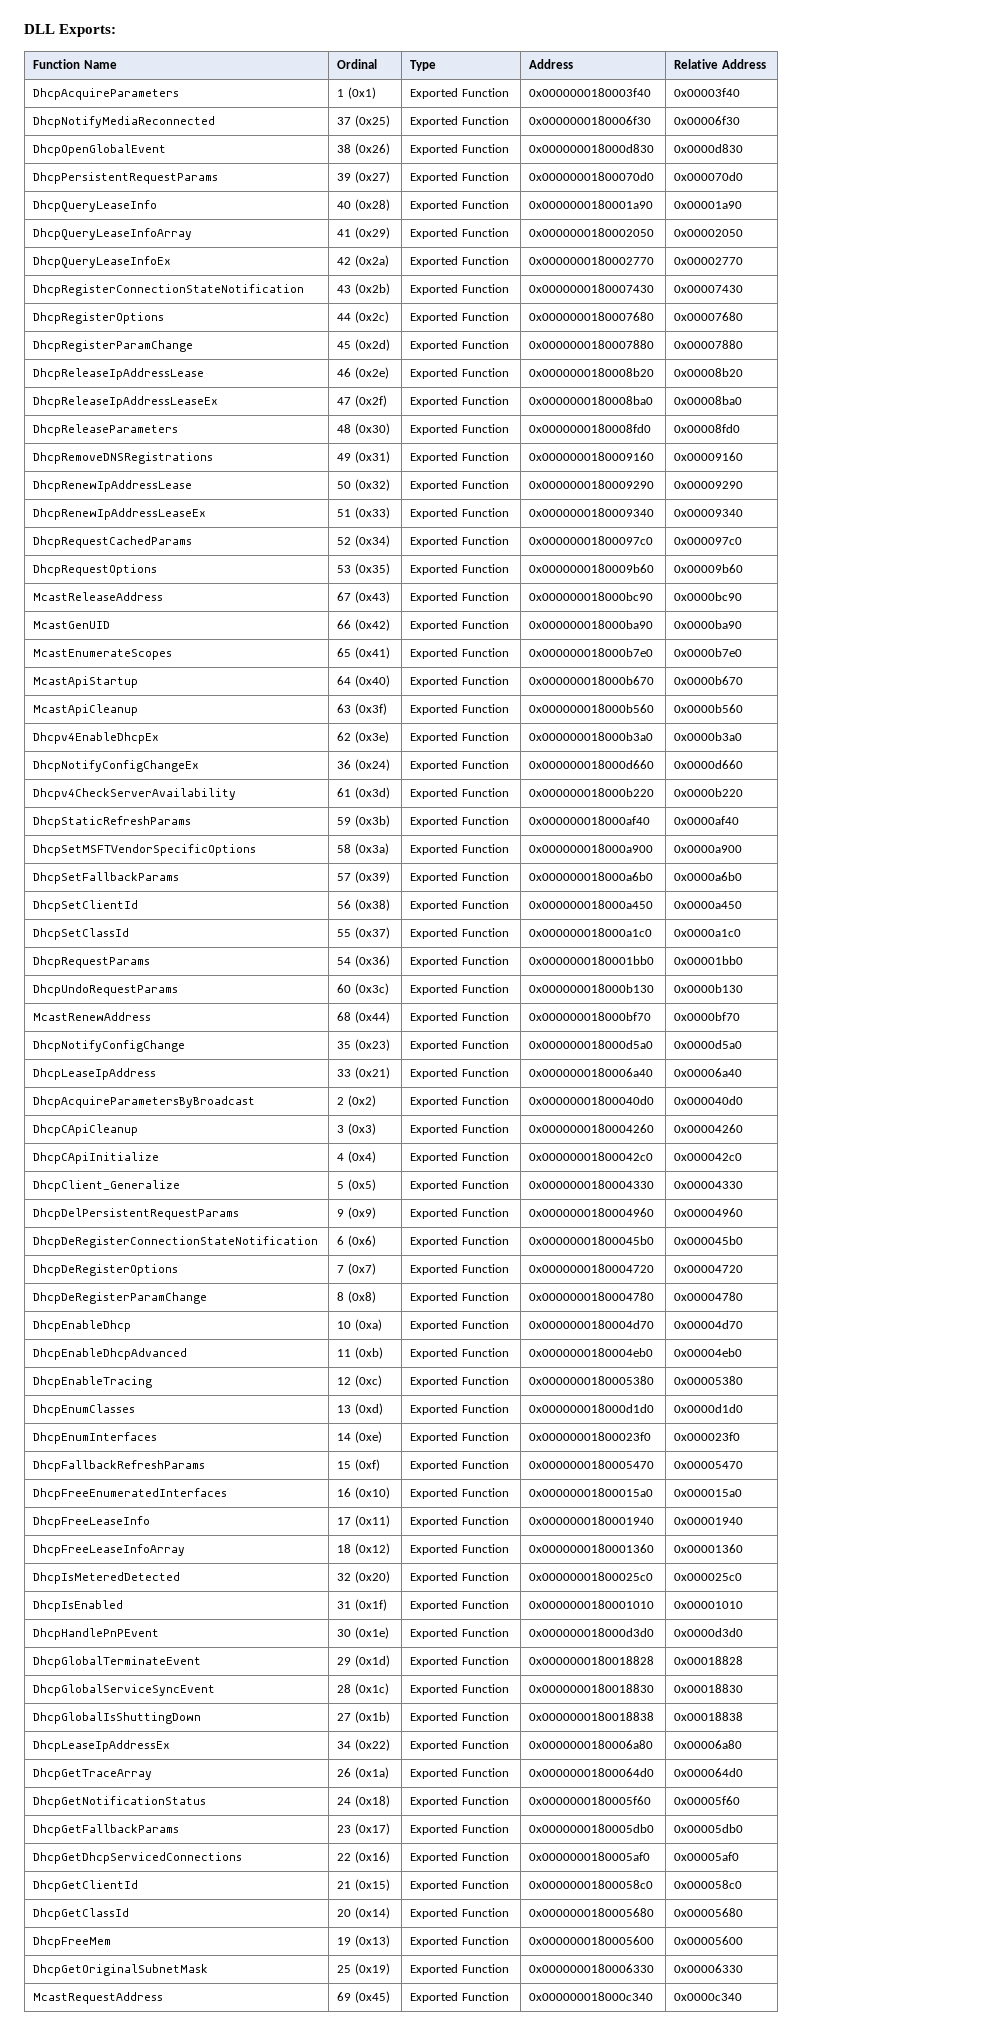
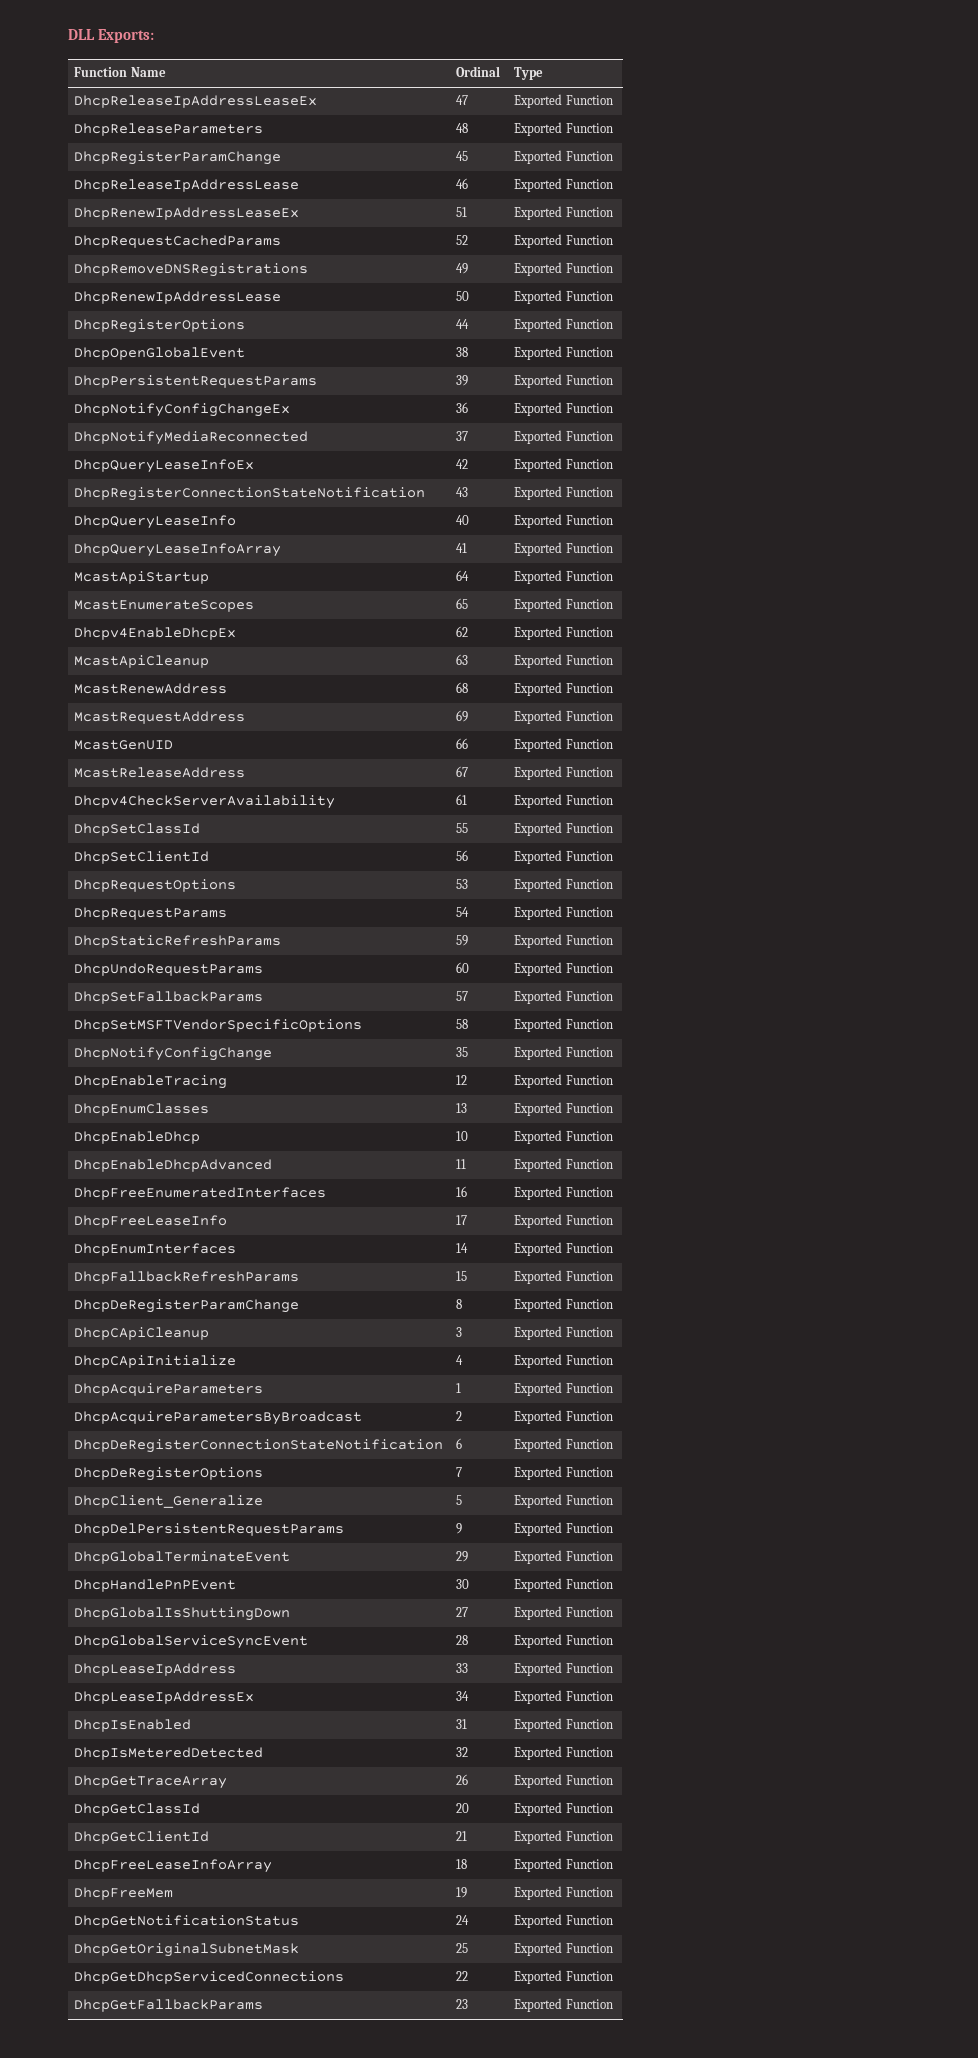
- Function Name | Ordinal | Type | Address | Relative Address
+ Function Name | Ordinal | Type
+ DhcpReleaseIpAddressLeaseEx | 47 | Exported Function
+ DhcpReleaseParameters | 48 | Exported Function
+ DhcpRegisterParamChange | 45 | Exported Function
+ DhcpReleaseIpAddressLease | 46 | Exported Function
+ DhcpRenewIpAddressLeaseEx | 51 | Exported Function
+ DhcpRequestCachedParams | 52 | Exported Function
+ DhcpRemoveDNSRegistrations | 49 | Exported Function
+ DhcpRenewIpAddressLease | 50 | Exported Function
+ DhcpRegisterOptions | 44 | Exported Function
+ DhcpOpenGlobalEvent | 38 | Exported Function
+ DhcpPersistentRequestParams | 39 | Exported Function
+ DhcpNotifyConfigChangeEx | 36 | Exported Function
+ DhcpNotifyMediaReconnected | 37 | Exported Function
+ DhcpQueryLeaseInfoEx | 42 | Exported Function
+ DhcpRegisterConnectionStateNotification | 43 | Exported Function
+ DhcpQueryLeaseInfo | 40 | Exported Function
+ DhcpQueryLeaseInfoArray | 41 | Exported Function
+ McastApiStartup | 64 | Exported Function
+ McastEnumerateScopes | 65 | Exported Function
+ Dhcpv4EnableDhcpEx | 62 | Exported Function
+ McastApiCleanup | 63 | Exported Function
+ McastRenewAddress | 68 | Exported Function
+ McastRequestAddress | 69 | Exported Function
+ McastGenUID | 66 | Exported Function
+ McastReleaseAddress | 67 | Exported Function
+ Dhcpv4CheckServerAvailability | 61 | Exported Function
+ DhcpSetClassId | 55 | Exported Function
+ DhcpSetClientId | 56 | Exported Function
+ DhcpRequestOptions | 53 | Exported Function
+ DhcpRequestParams | 54 | Exported Function
+ DhcpStaticRefreshParams | 59 | Exported Function
+ DhcpUndoRequestParams | 60 | Exported Function
+ DhcpSetFallbackParams | 57 | Exported Function
+ DhcpSetMSFTVendorSpecificOptions | 58 | Exported Function
+ DhcpNotifyConfigChange | 35 | Exported Function
+ DhcpEnableTracing | 12 | Exported Function
+ DhcpEnumClasses | 13 | Exported Function
+ DhcpEnableDhcp | 10 | Exported Function
+ DhcpEnableDhcpAdvanced | 11 | Exported Function
+ DhcpFreeEnumeratedInterfaces | 16 | Exported Function
+ DhcpFreeLeaseInfo | 17 | Exported Function
+ DhcpEnumInterfaces | 14 | Exported Function
+ DhcpFallbackRefreshParams | 15 | Exported Function
+ DhcpDeRegisterParamChange | 8 | Exported Function
+ DhcpCApiCleanup | 3 | Exported Function
+ DhcpCApiInitialize | 4 | Exported Function
- DhcpAcquireParameters | 1 (0x1) | Exported Function | 0x0000000180003f40 | 0x00003f40
- DhcpNotifyMediaReconnected | 37 (0x25) | Exported Function | 0x0000000180006f30 | 0x00006f30
- DhcpOpenGlobalEvent | 38 (0x26) | Exported Function | 0x000000018000d830 | 0x0000d830
- DhcpPersistentRequestParams | 39 (0x27) | Exported Function | 0x00000001800070d0 | 0x000070d0
- DhcpQueryLeaseInfo | 40 (0x28) | Exported Function | 0x0000000180001a90 | 0x00001a90
- DhcpQueryLeaseInfoArray | 41 (0x29) | Exported Function | 0x0000000180002050 | 0x00002050
- DhcpQueryLeaseInfoEx | 42 (0x2a) | Exported Function | 0x0000000180002770 | 0x00002770
- DhcpRegisterConnectionStateNotification | 43 (0x2b) | Exported Function | 0x0000000180007430 | 0x00007430
- DhcpRegisterOptions | 44 (0x2c) | Exported Function | 0x0000000180007680 | 0x00007680
- DhcpRegisterParamChange | 45 (0x2d) | Exported Function | 0x0000000180007880 | 0x00007880
- DhcpReleaseIpAddressLease | 46 (0x2e) | Exported Function | 0x0000000180008b20 | 0x00008b20
- DhcpReleaseIpAddressLeaseEx | 47 (0x2f) | Exported Function | 0x0000000180008ba0 | 0x00008ba0
- DhcpReleaseParameters | 48 (0x30) | Exported Function | 0x0000000180008fd0 | 0x00008fd0
- DhcpRemoveDNSRegistrations | 49 (0x31) | Exported Function | 0x0000000180009160 | 0x00009160
- DhcpRenewIpAddressLease | 50 (0x32) | Exported Function | 0x0000000180009290 | 0x00009290
- DhcpRenewIpAddressLeaseEx | 51 (0x33) | Exported Function | 0x0000000180009340 | 0x00009340
- DhcpRequestCachedParams | 52 (0x34) | Exported Function | 0x00000001800097c0 | 0x000097c0
- DhcpRequestOptions | 53 (0x35) | Exported Function | 0x0000000180009b60 | 0x00009b60
- McastReleaseAddress | 67 (0x43) | Exported Function | 0x000000018000bc90 | 0x0000bc90
- McastGenUID | 66 (0x42) | Exported Function | 0x000000018000ba90 | 0x0000ba90
- McastEnumerateScopes | 65 (0x41) | Exported Function | 0x000000018000b7e0 | 0x0000b7e0
- McastApiStartup | 64 (0x40) | Exported Function | 0x000000018000b670 | 0x0000b670
- McastApiCleanup | 63 (0x3f) | Exported Function | 0x000000018000b560 | 0x0000b560
- Dhcpv4EnableDhcpEx | 62 (0x3e) | Exported Function | 0x000000018000b3a0 | 0x0000b3a0
- DhcpNotifyConfigChangeEx | 36 (0x24) | Exported Function | 0x000000018000d660 | 0x0000d660
- Dhcpv4CheckServerAvailability | 61 (0x3d) | Exported Function | 0x000000018000b220 | 0x0000b220
- DhcpStaticRefreshParams | 59 (0x3b) | Exported Function | 0x000000018000af40 | 0x0000af40
- DhcpSetMSFTVendorSpecificOptions | 58 (0x3a) | Exported Function | 0x000000018000a900 | 0x0000a900
- DhcpSetFallbackParams | 57 (0x39) | Exported Function | 0x000000018000a6b0 | 0x0000a6b0
- DhcpSetClientId | 56 (0x38) | Exported Function | 0x000000018000a450 | 0x0000a450
- DhcpSetClassId | 55 (0x37) | Exported Function | 0x000000018000a1c0 | 0x0000a1c0
- DhcpRequestParams | 54 (0x36) | Exported Function | 0x0000000180001bb0 | 0x00001bb0
- DhcpUndoRequestParams | 60 (0x3c) | Exported Function | 0x000000018000b130 | 0x0000b130
- McastRenewAddress | 68 (0x44) | Exported Function | 0x000000018000bf70 | 0x0000bf70
- DhcpNotifyConfigChange | 35 (0x23) | Exported Function | 0x000000018000d5a0 | 0x0000d5a0
+ DhcpAcquireParameters | 1 | Exported Function
+ DhcpAcquireParametersByBroadcast | 2 | Exported Function
+ DhcpDeRegisterConnectionStateNotification | 6 | Exported Function
+ DhcpDeRegisterOptions | 7 | Exported Function
+ DhcpClient_Generalize | 5 | Exported Function
+ DhcpDelPersistentRequestParams | 9 | Exported Function
+ DhcpGlobalTerminateEvent | 29 | Exported Function
+ DhcpHandlePnPEvent | 30 | Exported Function
+ DhcpGlobalIsShuttingDown | 27 | Exported Function
+ DhcpGlobalServiceSyncEvent | 28 | Exported Function
- DhcpLeaseIpAddress | 33 (0x21) | Exported Function | 0x0000000180006a40 | 0x00006a40
- DhcpAcquireParametersByBroadcast | 2 (0x2) | Exported Function | 0x00000001800040d0 | 0x000040d0
- DhcpCApiCleanup | 3 (0x3) | Exported Function | 0x0000000180004260 | 0x00004260
- DhcpCApiInitialize | 4 (0x4) | Exported Function | 0x00000001800042c0 | 0x000042c0
- DhcpClient_Generalize | 5 (0x5) | Exported Function | 0x0000000180004330 | 0x00004330
- DhcpDelPersistentRequestParams | 9 (0x9) | Exported Function | 0x0000000180004960 | 0x00004960
- DhcpDeRegisterConnectionStateNotification | 6 (0x6) | Exported Function | 0x00000001800045b0 | 0x000045b0
- DhcpDeRegisterOptions | 7 (0x7) | Exported Function | 0x0000000180004720 | 0x00004720
- DhcpDeRegisterParamChange | 8 (0x8) | Exported Function | 0x0000000180004780 | 0x00004780
- DhcpEnableDhcp | 10 (0xa) | Exported Function | 0x0000000180004d70 | 0x00004d70
- DhcpEnableDhcpAdvanced | 11 (0xb) | Exported Function | 0x0000000180004eb0 | 0x00004eb0
- DhcpEnableTracing | 12 (0xc) | Exported Function | 0x0000000180005380 | 0x00005380
- DhcpEnumClasses | 13 (0xd) | Exported Function | 0x000000018000d1d0 | 0x0000d1d0
- DhcpEnumInterfaces | 14 (0xe) | Exported Function | 0x00000001800023f0 | 0x000023f0
- DhcpFallbackRefreshParams | 15 (0xf) | Exported Function | 0x0000000180005470 | 0x00005470
- DhcpFreeEnumeratedInterfaces | 16 (0x10) | Exported Function | 0x00000001800015a0 | 0x000015a0
- DhcpFreeLeaseInfo | 17 (0x11) | Exported Function | 0x0000000180001940 | 0x00001940
+ DhcpLeaseIpAddress | 33 | Exported Function
+ DhcpLeaseIpAddressEx | 34 | Exported Function
+ DhcpIsEnabled | 31 | Exported Function
+ DhcpIsMeteredDetected | 32 | Exported Function
+ DhcpGetTraceArray | 26 | Exported Function
+ DhcpGetClassId | 20 | Exported Function
+ DhcpGetClientId | 21 | Exported Function
- DhcpFreeLeaseInfoArray | 18 (0x12) | Exported Function | 0x0000000180001360 | 0x00001360
- DhcpIsMeteredDetected | 32 (0x20) | Exported Function | 0x00000001800025c0 | 0x000025c0
- DhcpIsEnabled | 31 (0x1f) | Exported Function | 0x0000000180001010 | 0x00001010
- DhcpHandlePnPEvent | 30 (0x1e) | Exported Function | 0x000000018000d3d0 | 0x0000d3d0
- DhcpGlobalTerminateEvent | 29 (0x1d) | Exported Function | 0x0000000180018828 | 0x00018828
- DhcpGlobalServiceSyncEvent | 28 (0x1c) | Exported Function | 0x0000000180018830 | 0x00018830
- DhcpGlobalIsShuttingDown | 27 (0x1b) | Exported Function | 0x0000000180018838 | 0x00018838
- DhcpLeaseIpAddressEx | 34 (0x22) | Exported Function | 0x0000000180006a80 | 0x00006a80
- DhcpGetTraceArray | 26 (0x1a) | Exported Function | 0x00000001800064d0 | 0x000064d0
+ DhcpFreeLeaseInfoArray | 18 | Exported Function
+ DhcpFreeMem | 19 | Exported Function
- DhcpGetNotificationStatus | 24 (0x18) | Exported Function | 0x0000000180005f60 | 0x00005f60
+ DhcpGetNotificationStatus | 24 | Exported Function
+ DhcpGetOriginalSubnetMask | 25 | Exported Function
+ DhcpGetDhcpServicedConnections | 22 | Exported Function
- DhcpGetFallbackParams | 23 (0x17) | Exported Function | 0x0000000180005db0 | 0x00005db0
- DhcpGetDhcpServicedConnections | 22 (0x16) | Exported Function | 0x0000000180005af0 | 0x00005af0
- DhcpGetClientId | 21 (0x15) | Exported Function | 0x00000001800058c0 | 0x000058c0
- DhcpGetClassId | 20 (0x14) | Exported Function | 0x0000000180005680 | 0x00005680
- DhcpFreeMem | 19 (0x13) | Exported Function | 0x0000000180005600 | 0x00005600
- DhcpGetOriginalSubnetMask | 25 (0x19) | Exported Function | 0x0000000180006330 | 0x00006330
- McastRequestAddress | 69 (0x45) | Exported Function | 0x000000018000c340 | 0x0000c340
+ DhcpGetFallbackParams | 23 | Exported Function

